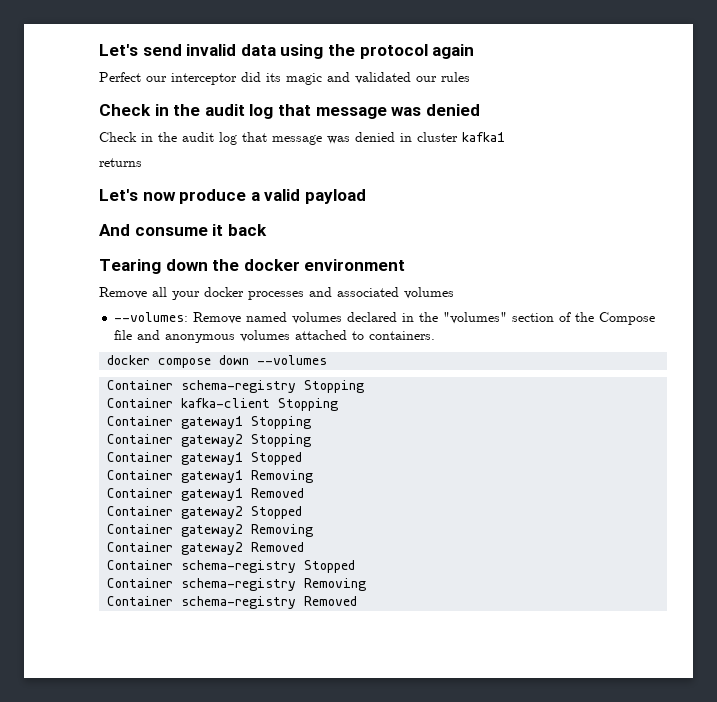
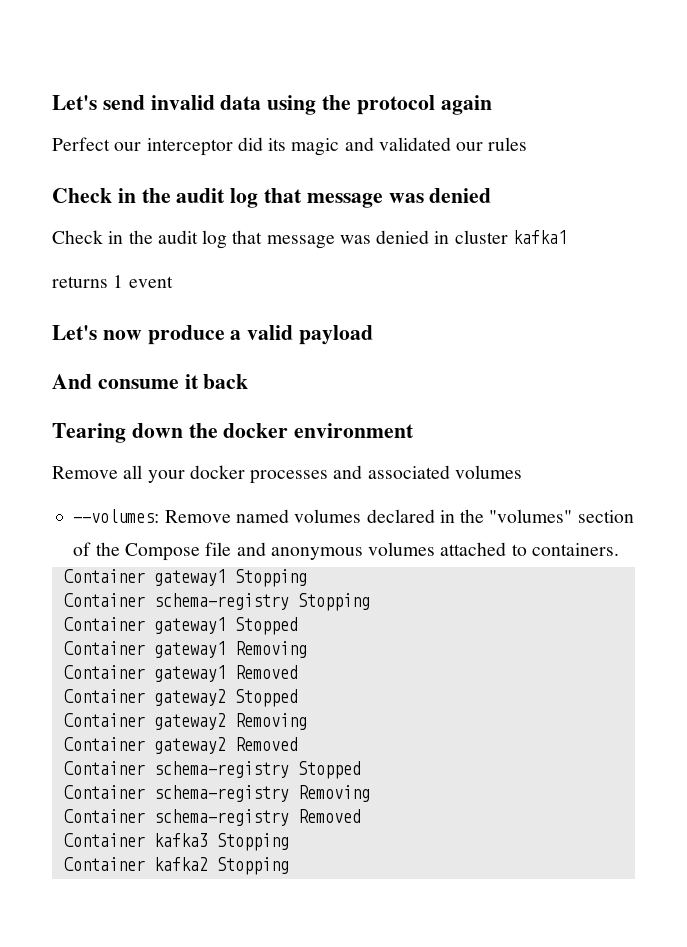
- returns
+ returns 1 event
- docker compose down --volumes
- Container schema-registry Stopping
- Container kafka-client Stopping
- Container gateway2 Stopping
+ Container schema-registry Stopping
+ Container kafka3 Stopping
+ Container kafka2 Stopping

